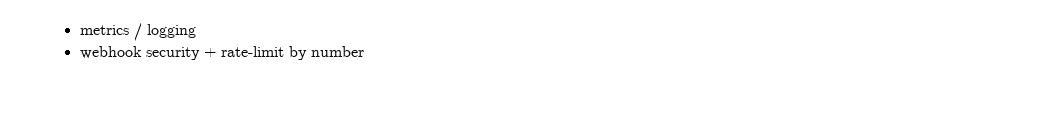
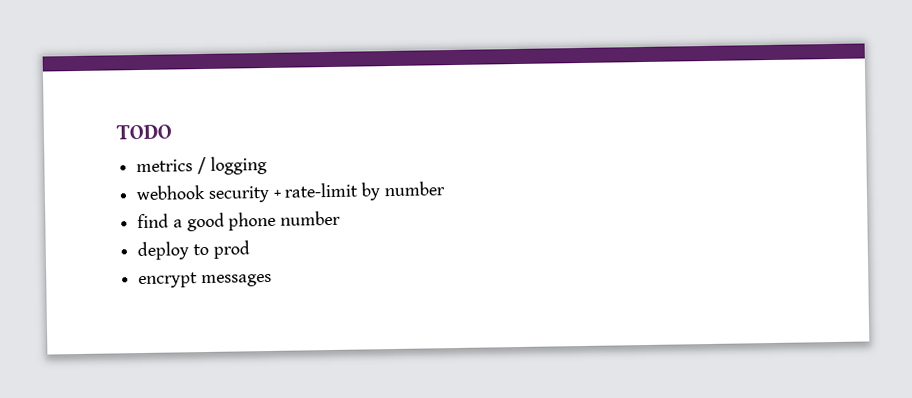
+ TODO
+ find a good phone number
+ deploy to prod
+ encrypt messages

